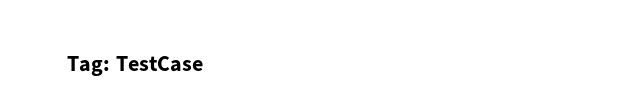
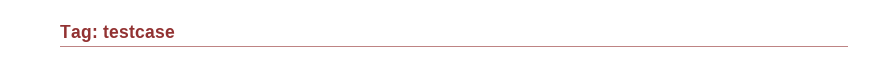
- Tag: TestCase
+ Tag: testcase

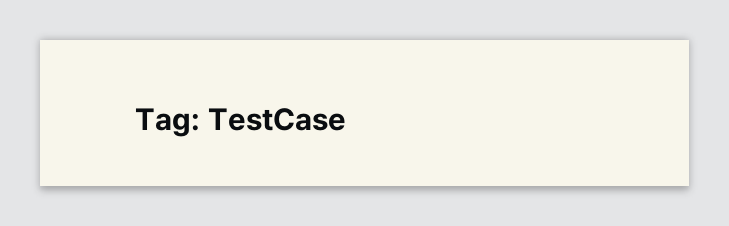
- Tag: testcase
+ Tag: TestCase

